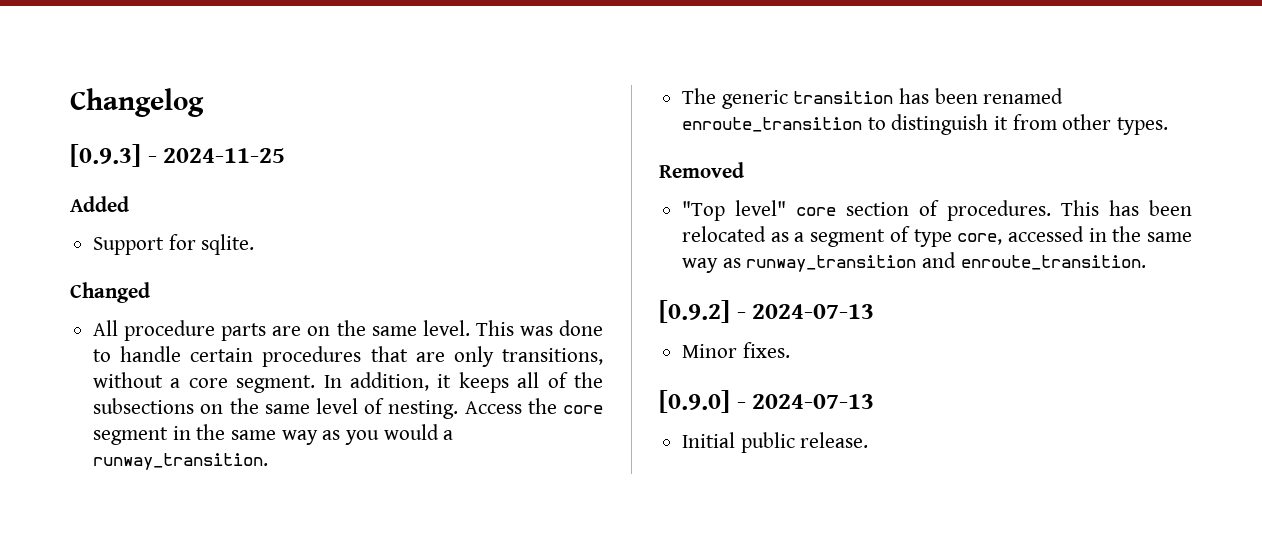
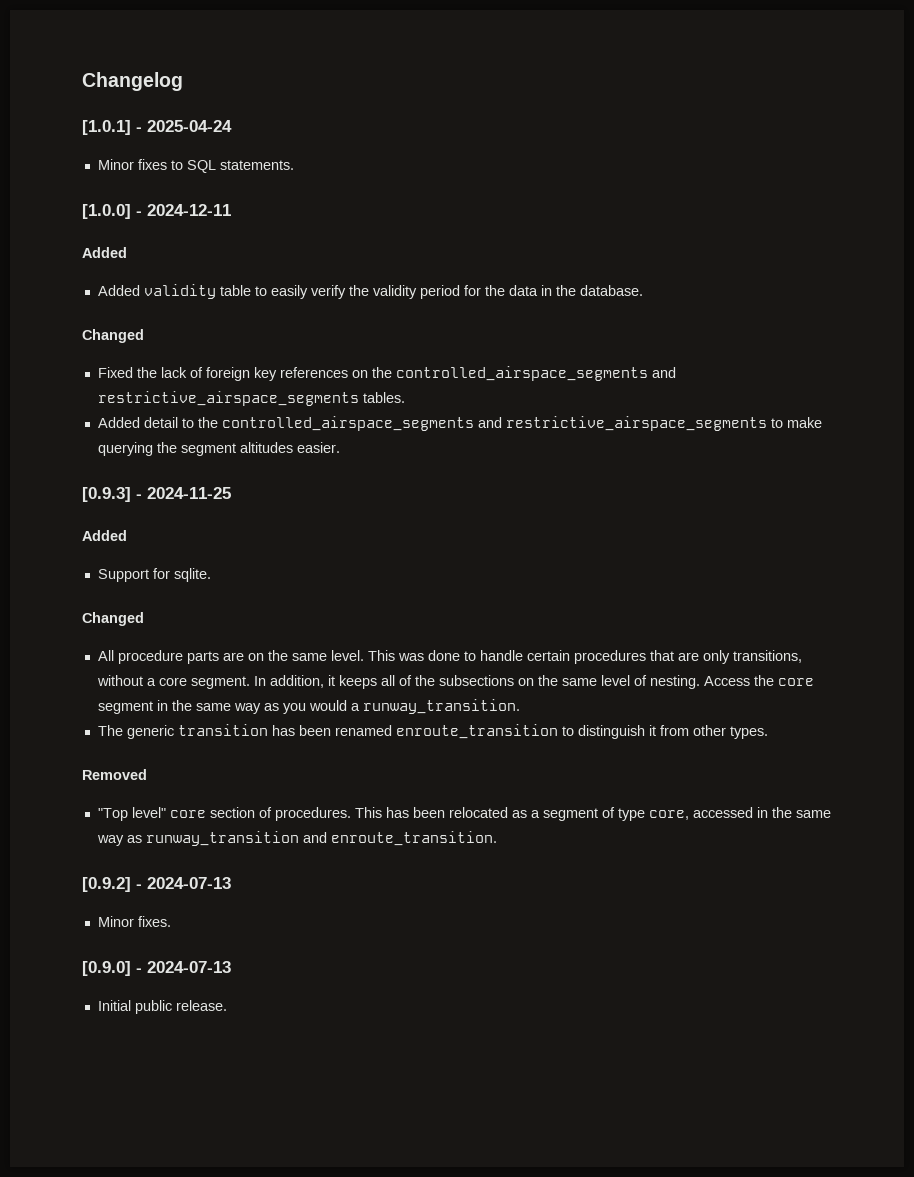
+ [1.0.1] - 2025-04-24
+ Minor fixes to SQL statements.
+ [1.0.0] - 2024-12-11
+ Added
+ Added validity table to easily verify the validity period for the data in the database.
+ Changed
+ Fixed the lack of foreign key references on the controlled_airspace_segments and restrictive_airspace_segments tables.
+ Added detail to the controlled_airspace_segments and restrictive_airspace_segments to make querying the segment altitudes easier.

